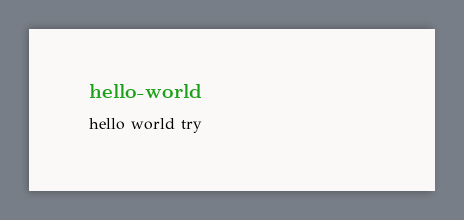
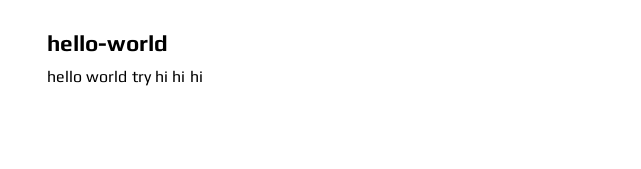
- hello world try
+ hello world try hi hi hi

